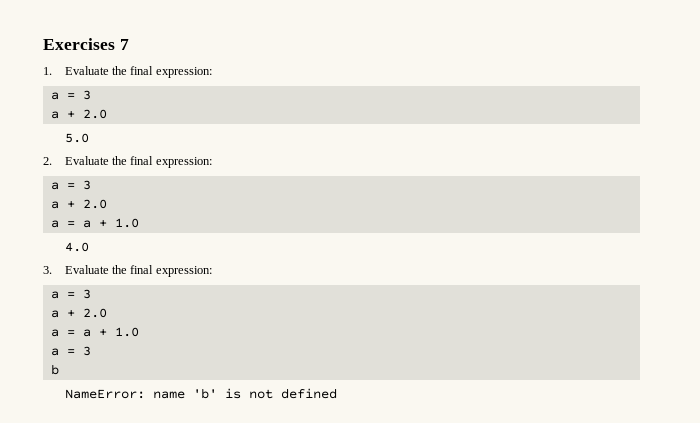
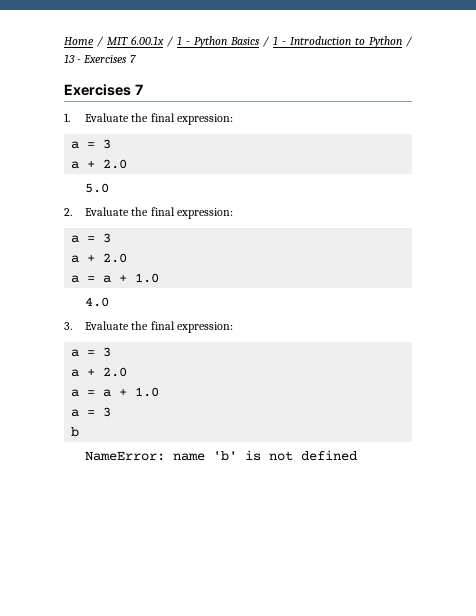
+ Home / MIT 6.00.1x / 1 - Python Basics / 1 - Introduction to Python / 13 - Exercises 7

